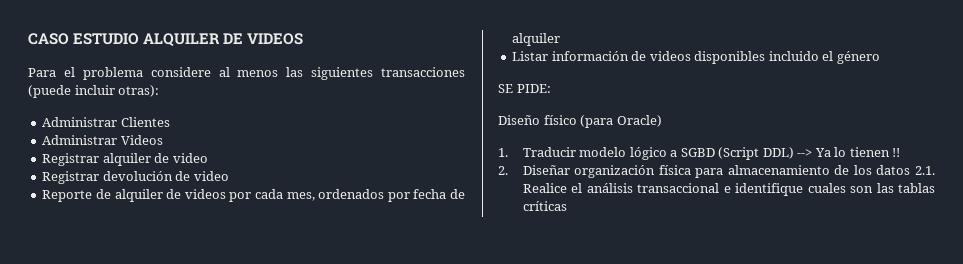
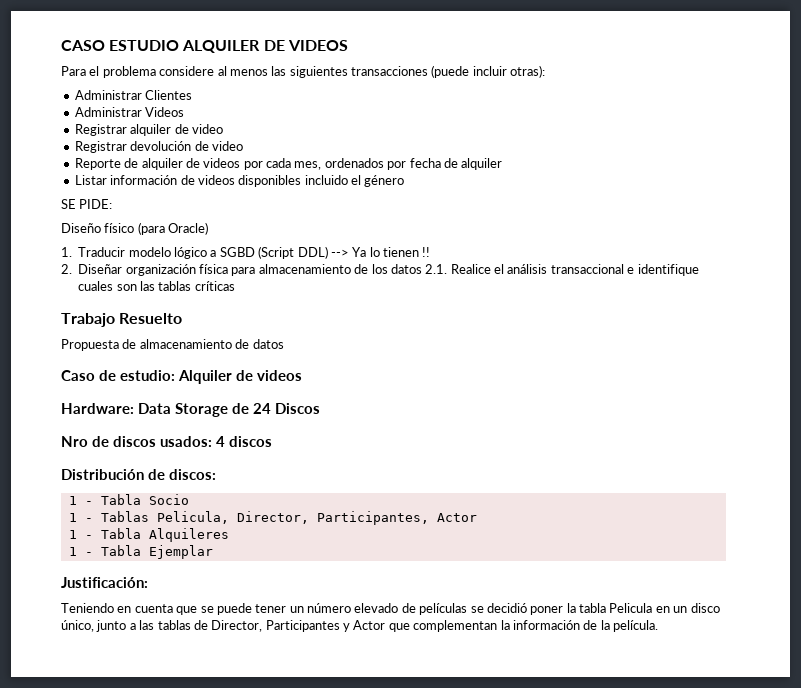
+ Trabajo Resuelto
+ Propuesta de almacenamiento de datos
+ Caso de estudio: Alquiler de videos
+ Hardware: Data Storage de 24 Discos
+ Nro de discos usados: 4 discos
+ Distribución de discos:
+ 1 - Tabla Socio
+ 1 - Tablas Pelicula, Director, Participantes, Actor
+ 1 - Tabla Alquileres
+ 1 - Tabla Ejemplar
+ Justificación:
+ Teniendo en cuenta que se puede tener un número elevado de películas se decidió poner la tabla Pelicula en un disco único, junto a las tablas de Director, Participantes y Actor que complementan la información de la película.

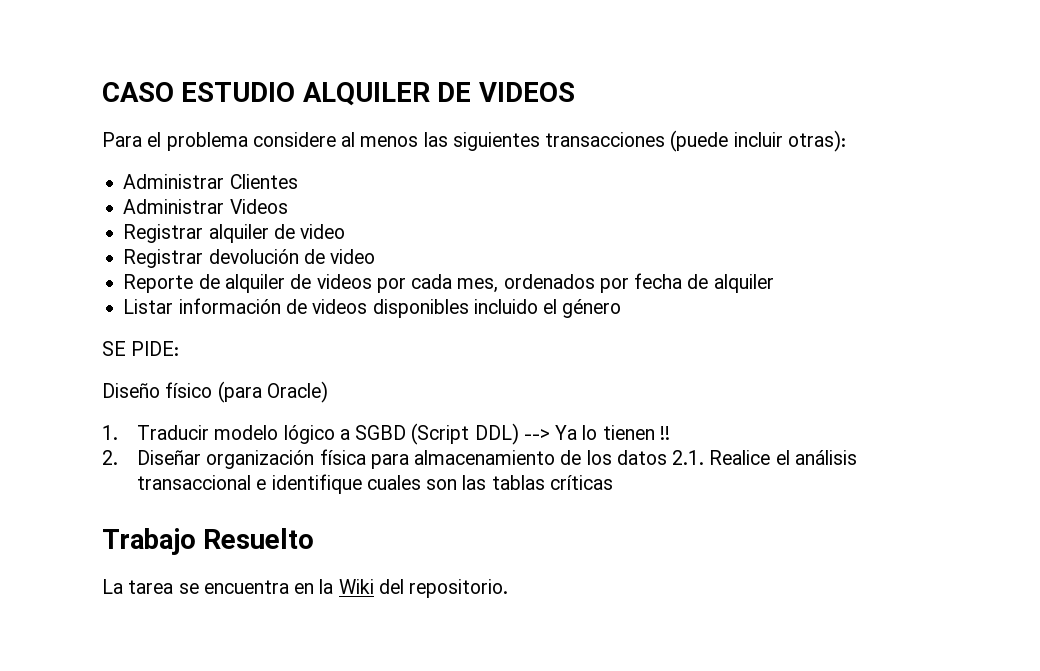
- Propuesta de almacenamiento de datos
- Caso de estudio: Alquiler de videos
- Hardware: Data Storage de 24 Discos
- Nro de discos usados: 4 discos
- Distribución de discos:
- 1 - Tabla Socio
- 1 - Tablas Pelicula, Director, Participantes, Actor
- 1 - Tabla Alquileres
- 1 - Tabla Ejemplar
- Justificación:
- Teniendo en cuenta que se puede tener un número elevado de películas se decidió poner la tabla Pelicula en un disco único, junto a las tablas de Director, Participantes y Actor que complementan la información de la película.
+ La tarea se encuentra en la Wiki del repositorio.

